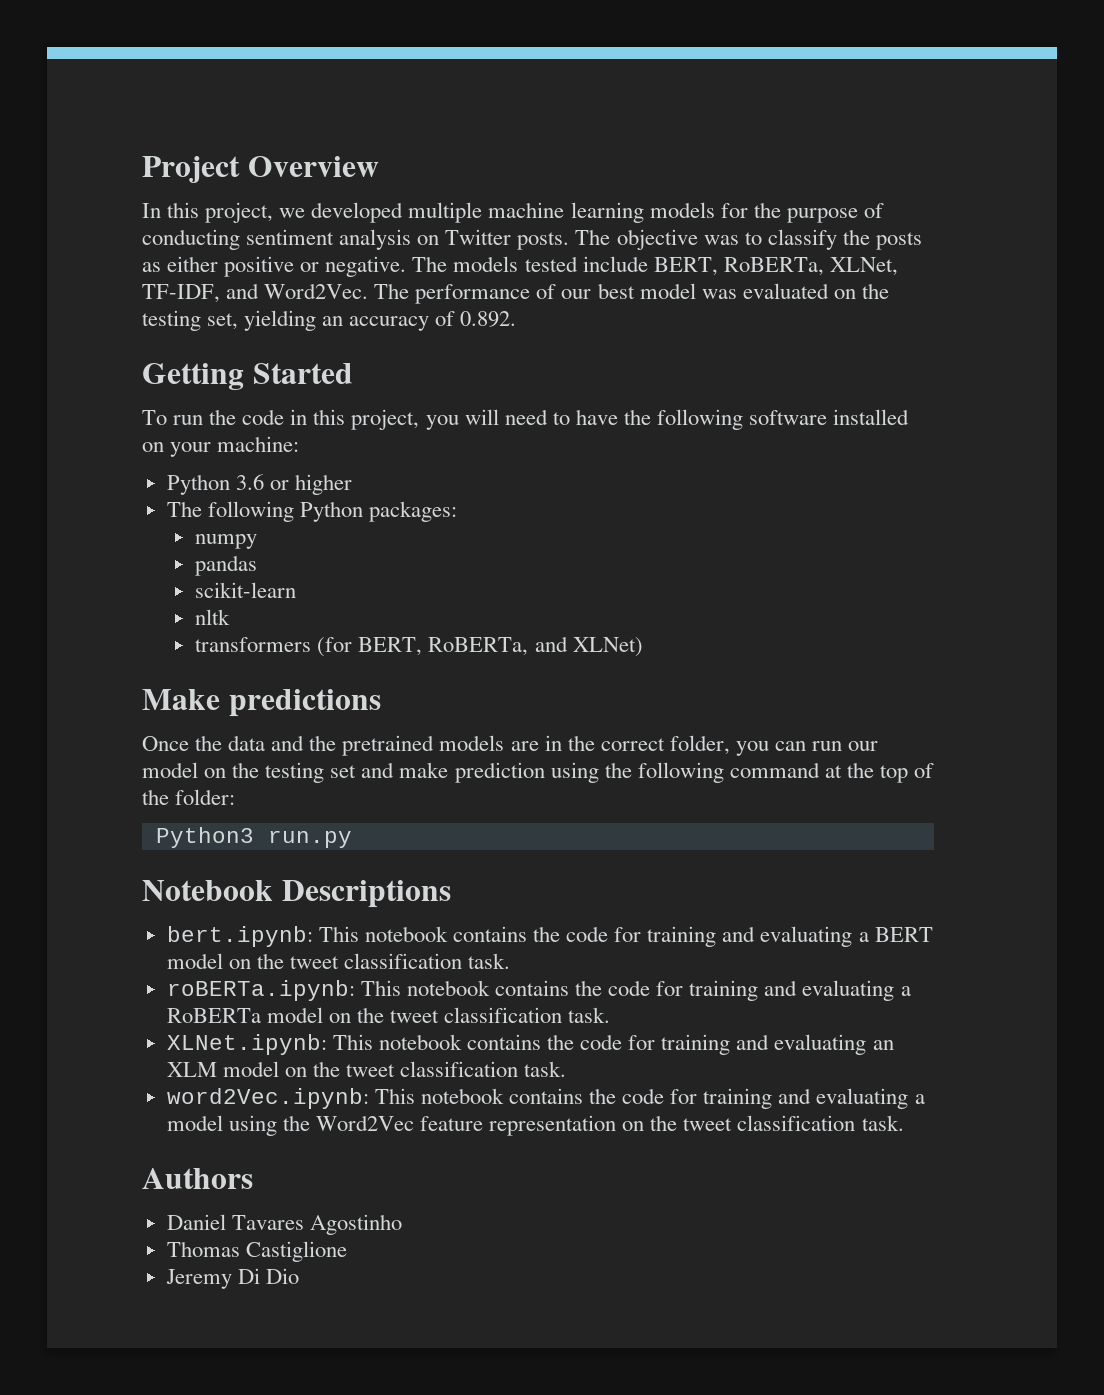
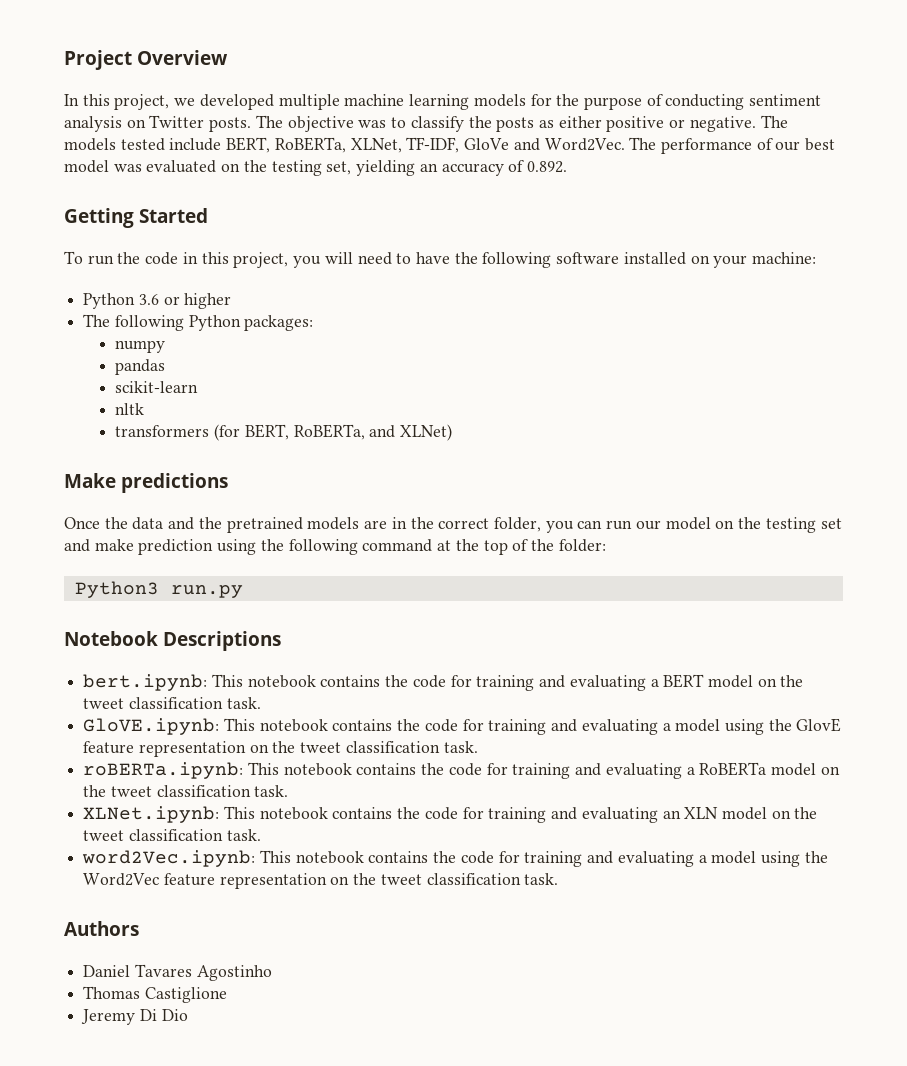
- The models tested include BERT, RoBERTa, XLNet, TF-IDF, and Word2Vec.
+ The models tested include BERT, RoBERTa, XLNet, TF-IDF, GloVe and Word2Vec.
+ GloVE.ipynb: This notebook contains the code for training and evaluating a model using the GlovE feature representation on the tweet classification task.
- XLNet.ipynb: This notebook contains the code for training and evaluating an XLM model on the tweet classification task.
+ XLNet.ipynb: This notebook contains the code for training and evaluating an XLN model on the tweet classification task.

